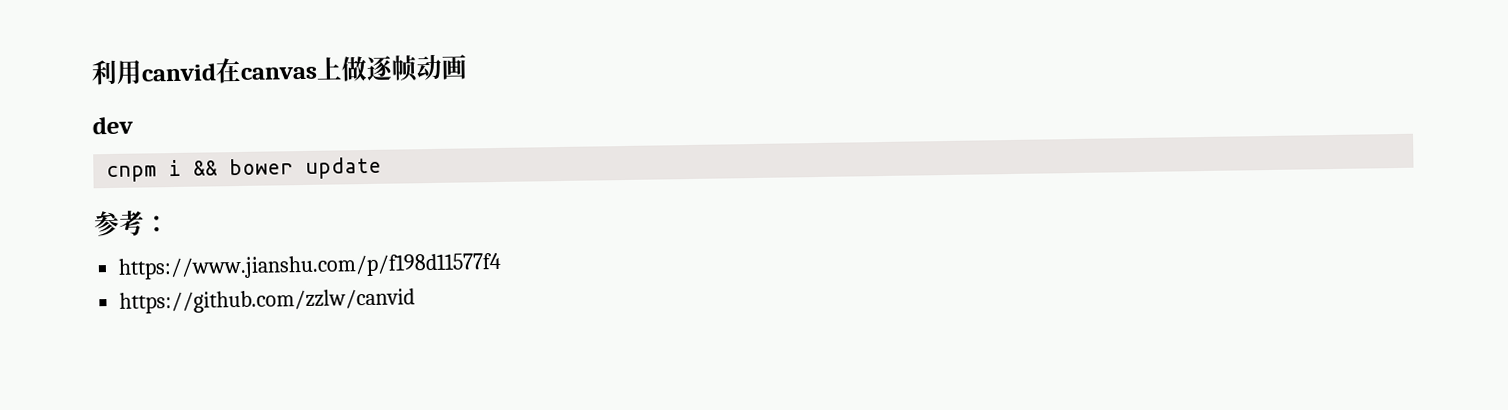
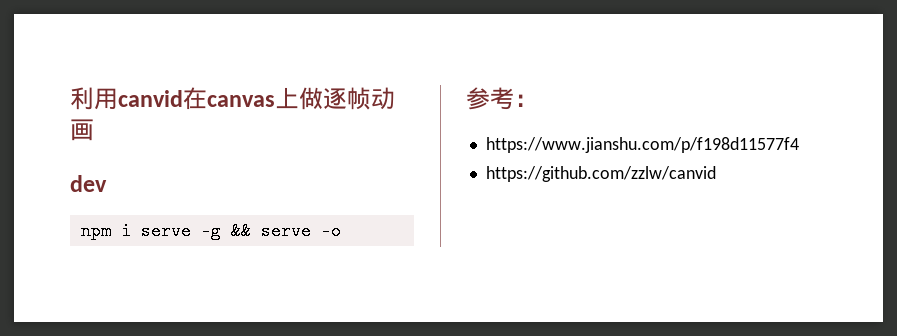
- cnpm i && bower update
+ npm i serve -g && serve -o

